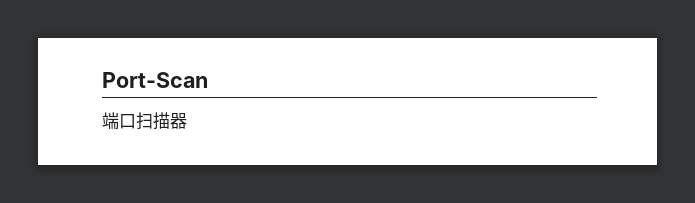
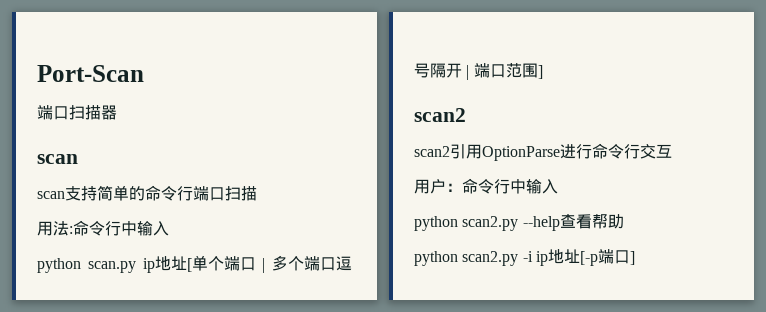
  端口扫描器
+ scan
+ scan支持简单的命令行端口扫描
+ 用法:命令行中输入
+ python scan.py ip地址[单个端口 | 多个端口逗号隔开 | 端口范围]
+ scan2
+ scan2引用OptionParse进行命令行交互
+ 用户：命令行中输入
+ python scan2.py --help查看帮助
+ python scan2.py -i ip地址[-p端口]

